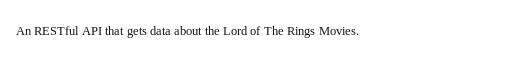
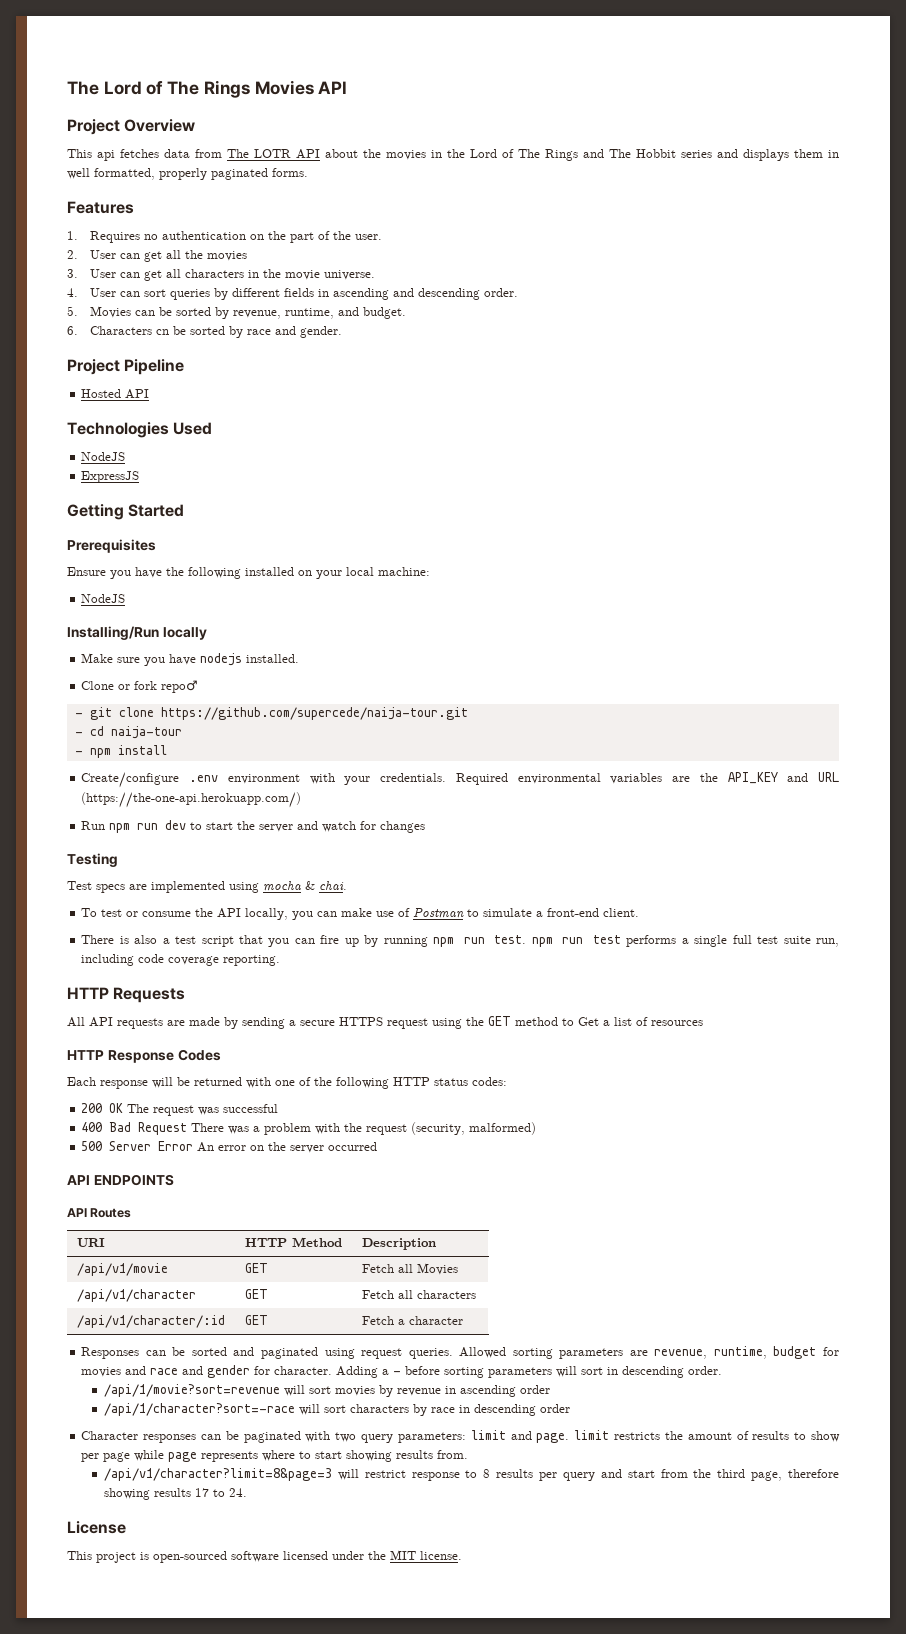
- An RESTful API that gets data about the Lord of The Rings Movies.
+ The Lord of The Rings Movies API
+ Project Overview
+ This api fetches data from The LOTR API about the movies in the Lord of The Rings and The Hobbit series and displays them in well formatted, properly paginated forms.
+ Features
+ 1. Requires no authentication on the part of the user.
+ 2. User can get all the movies
+ 3. User can get all characters in the movie universe.
+ 4. User can sort queries by different fields in ascending and descending order.
+ 5. Movies can be sorted by revenue, runtime, and budget.
+ 6. Characters cn be sorted by race and gender.
+ Project Pipeline
+ Hosted API
+ Technologies Used
+ NodeJS
+ ExpressJS
+ Getting Started
+ Prerequisites
+ Ensure you have the following installed on your local machine:
+ NodeJS
+ Installing/Run locally
+ Make sure you have nodejs installed.
+ Clone or fork repo♂
+ - git clone https://github.com/supercede/naija-tour.git
+ - cd naija-tour
+ - npm install
+ Create/configure .env environment with your credentials. Required environmental variables are the API_KEY and URL (https://the-one-api.herokuapp.com/)
+ Run npm run dev to start the server and watch for changes
+ Testing
+ Test specs are implemented using mocha & chai.
+ To test or consume the API locally, you can make use of Postman to simulate a front-end client.
+ There is also a test script that you can fire up by running npm run test. npm run test performs a single full test suite run, including code coverage reporting.
+ HTTP Requests
+ All API requests are made by sending a secure HTTPS request using the GET method to Get a list of resources
+ HTTP Response Codes
+ Each response will be returned with one of the following HTTP status codes:
+ 200 OK The request was successful
+ 400 Bad Request There was a problem with the request (security, malformed)
+ 500 Server Error An error on the server occurred
+ API ENDPOINTS
+ API Routes
+ URI | HTTP Method | Description
+ /api/v1/movie | GET | Fetch all Movies
+ /api/v1/character | GET | Fetch all characters
+ /api/v1/character/:id | GET | Fetch a character
+ Responses can be sorted and paginated using request queries. Allowed sorting parameters are revenue, runtime, budget for movies and race and gender for character. Adding a - before sorting parameters will sort in descending order.
+ /api/1/movie?sort=revenue will sort movies by revenue in ascending order
+ /api/1/character?sort=-race will sort characters by race in descending order
+ Character responses can be paginated with two query parameters: limit and page. limit restricts the amount of results to show per page while page represents where to start showing results from.
+ /api/v1/character?limit=8&page=3 will restrict response to 8 results per query and start from the third page, therefore showing results 17 to 24.
+ License
+ This project is open-sourced software licensed under the MIT license.

